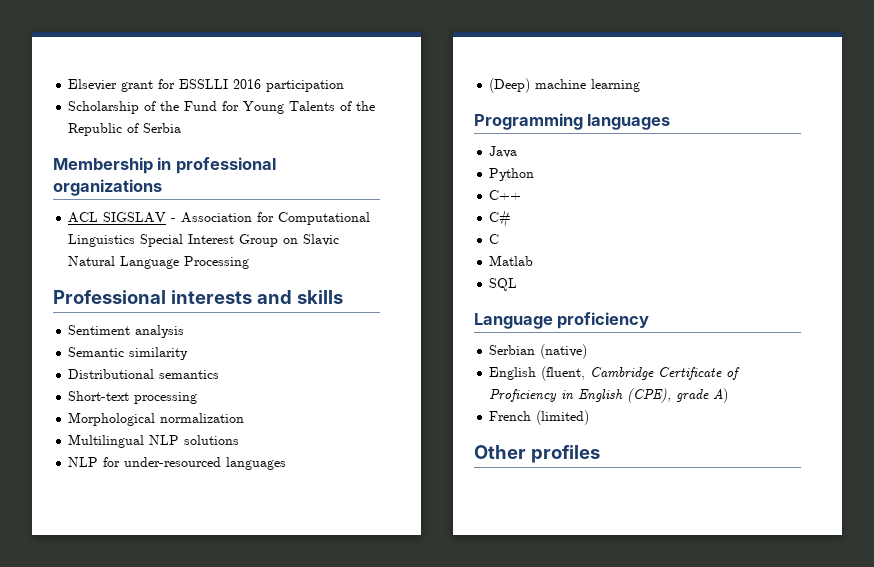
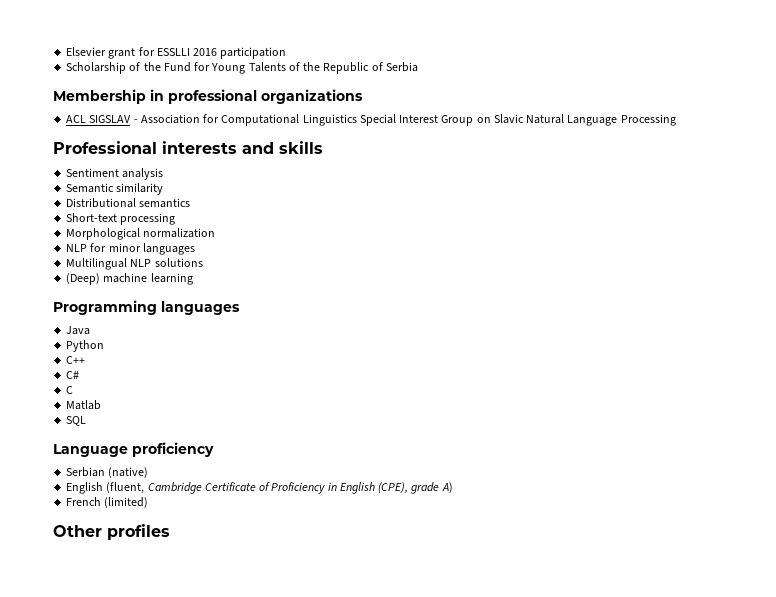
+ NLP for minor languages
- NLP for under-resourced languages

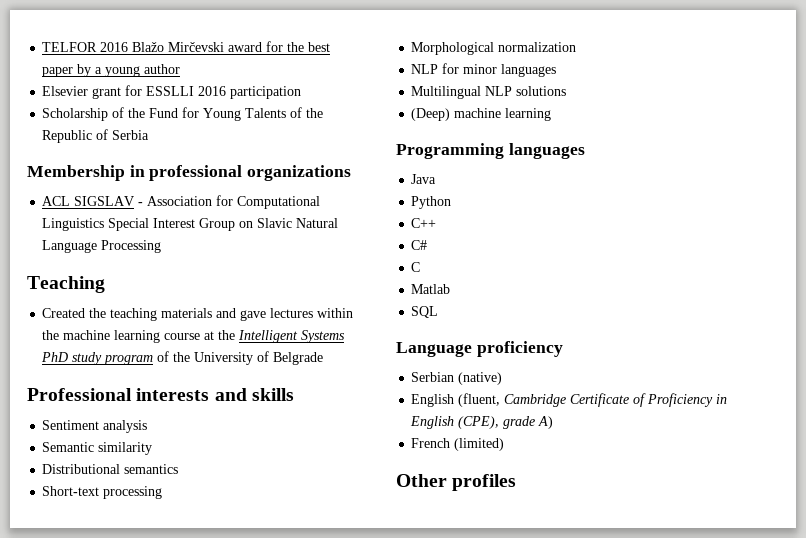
+ TELFOR 2016 Blažo Mirčevski award for the best paper by a young author
+ Teaching
+ Created the teaching materials and gave lectures within the machine learning course at the Intelligent Systems PhD study program of the University of Belgrade

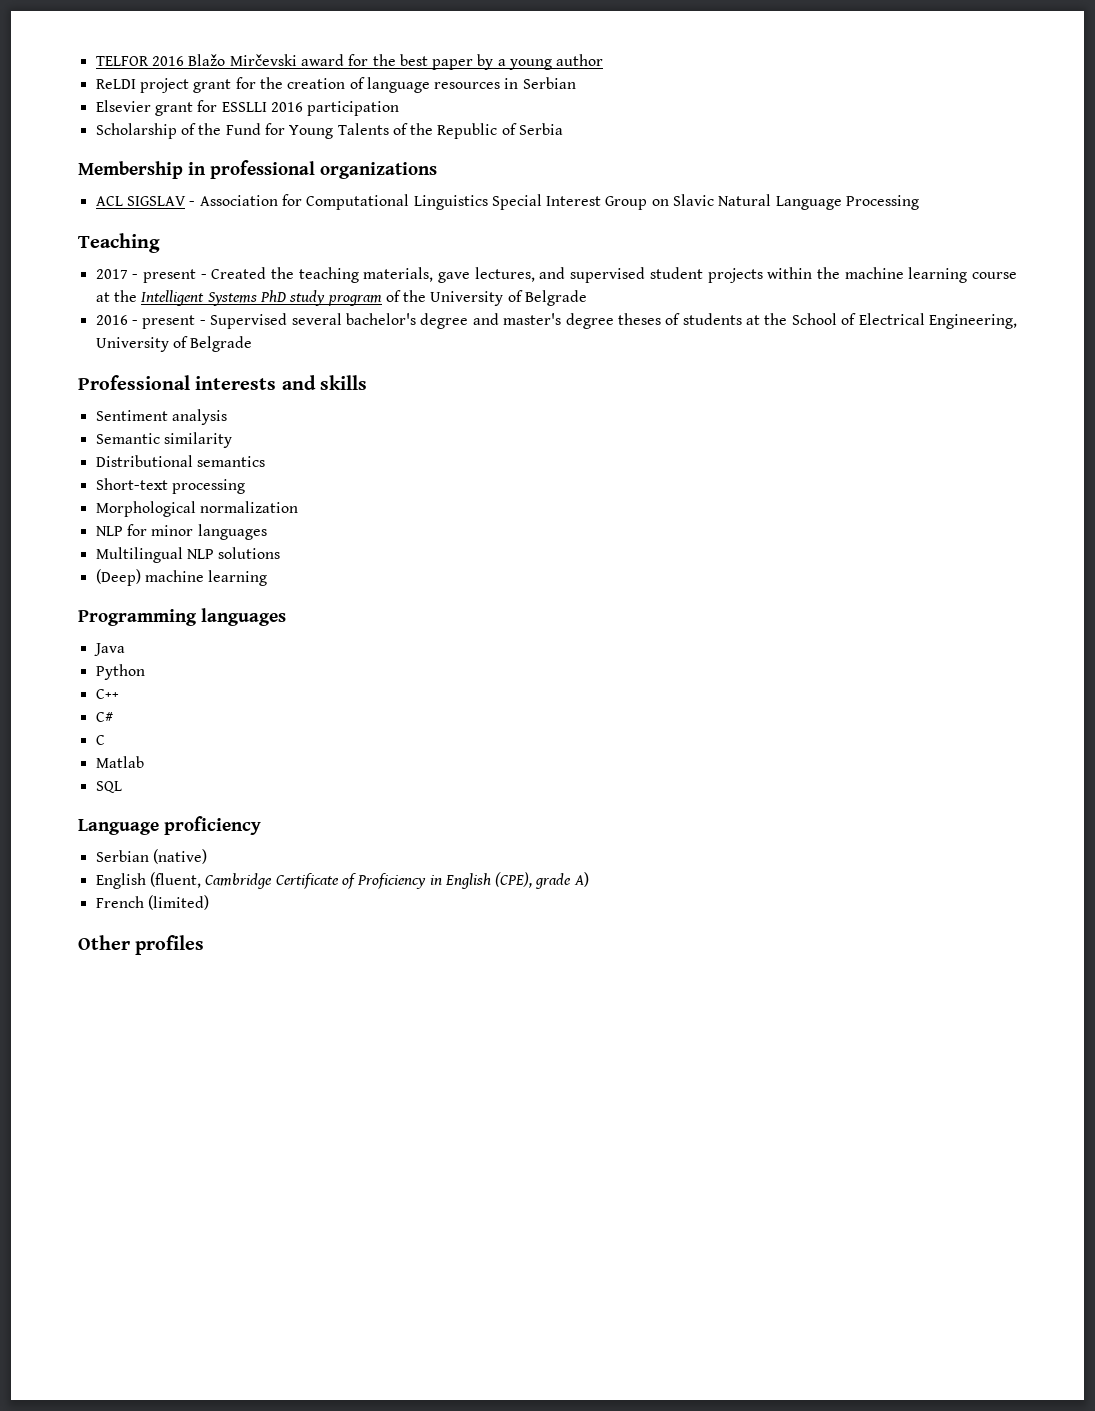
+ ReLDI project grant for the creation of language resources in Serbian
- Created the teaching materials and gave lectures within the machine learning course at the Intelligent Systems PhD study program of the University of Belgrade
+ 2017 - present - Created the teaching materials, gave lectures, and supervised student projects within the machine learning course at the Intelligent Systems PhD study program of the University of Belgrade
+ 2016 - present - Supervised several bachelor's degree and master's degree theses of students at the School of Electrical Engineering, University of Belgrade

